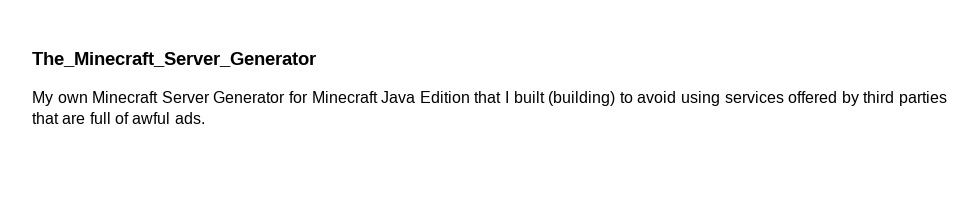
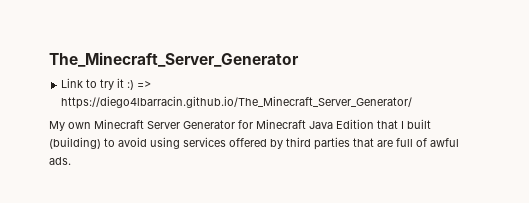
+ Link to try it :) => https://diego4lbarracin.github.io/The_Minecraft_Server_Generator/

